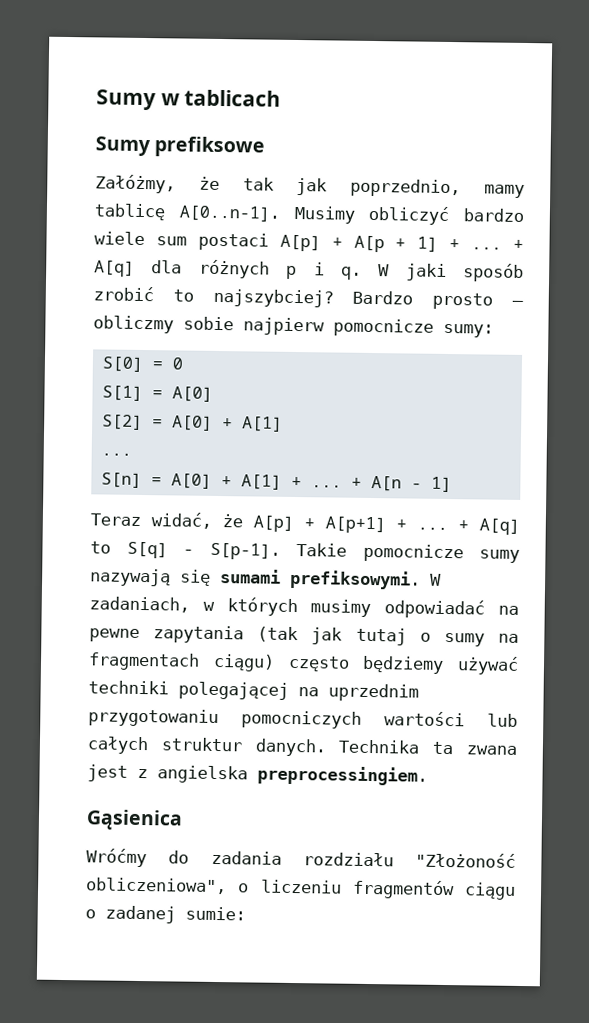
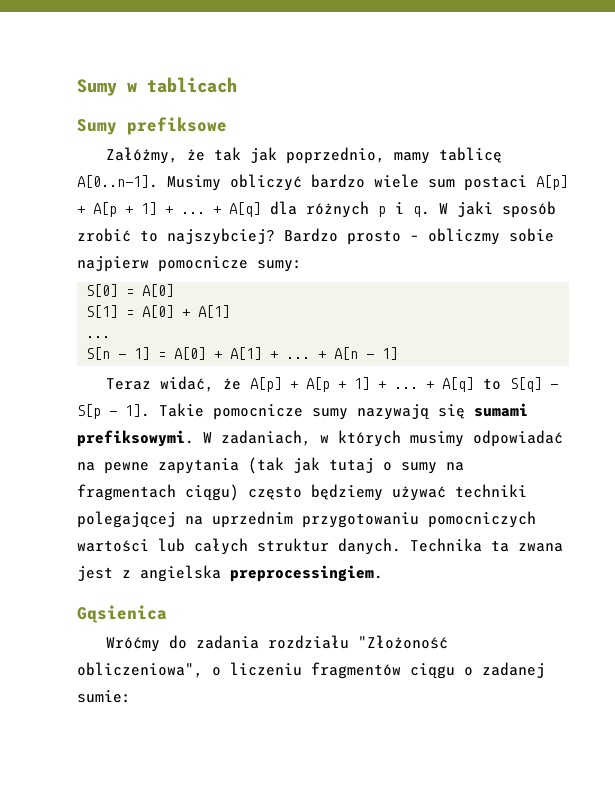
- S[0] = 0
+ S[0] = A[0]
- S[1] = A[0]
- S[2] = A[0] + A[1]
+ S[1] = A[0] + A[1]
- S[n] = A[0] + A[1] + ...
+ S[n - 1] = A[0] + A[1] + ...
- Teraz widać, że A[p] + A[p+1] + ...
+ Teraz widać, że A[p] + A[p + 1] + ...
- + A[q] to S[q] - S[p-1].
+ + A[q] to S[q] - S[p - 1].

